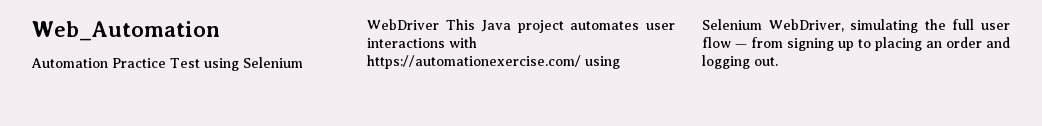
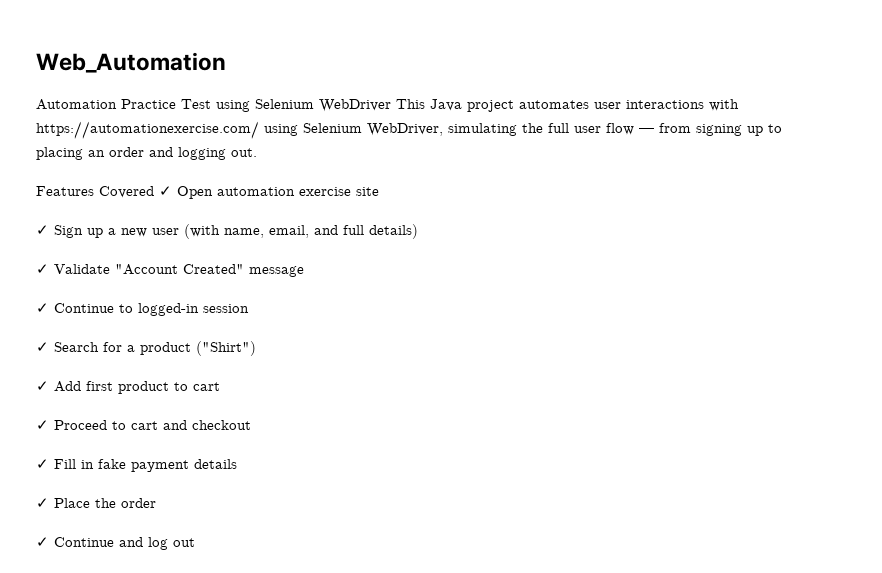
+ Features Covered ✓ Open automation exercise site
+ ✓ Sign up a new user (with name, email, and full details)
+ ✓ Validate "Account Created" message
+ ✓ Continue to logged-in session
+ ✓ Search for a product ("Shirt")
+ ✓ Add first product to cart
+ ✓ Proceed to cart and checkout
+ ✓ Fill in fake payment details
+ ✓ Place the order
+ ✓ Continue and log out

